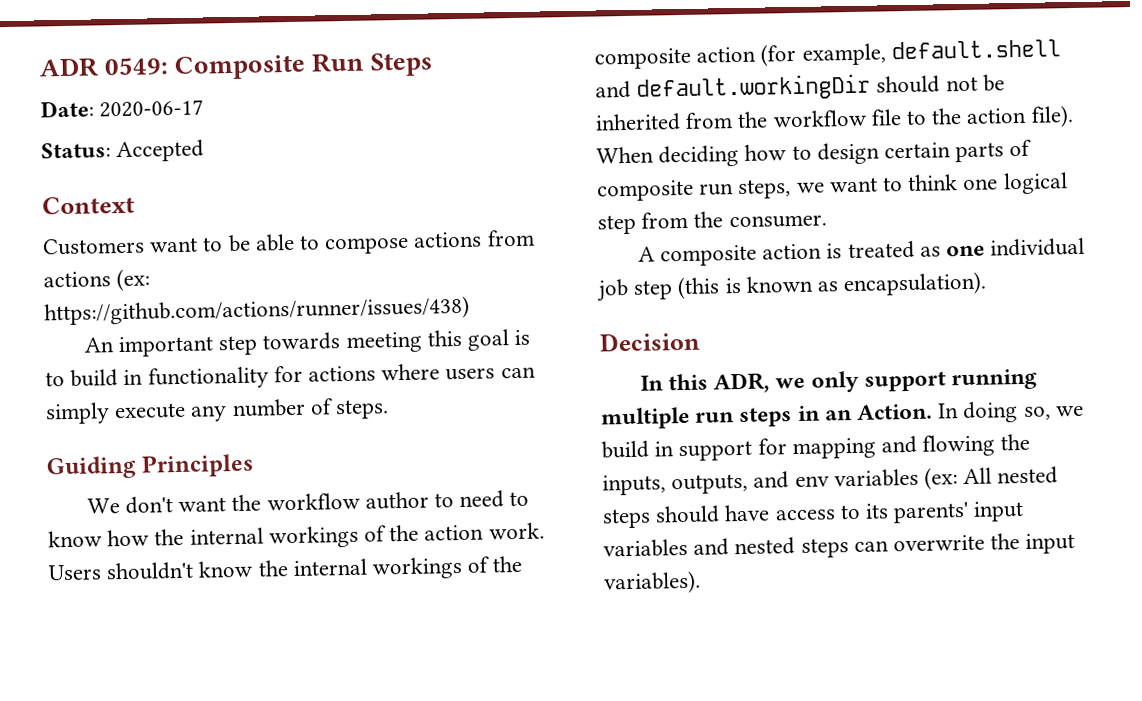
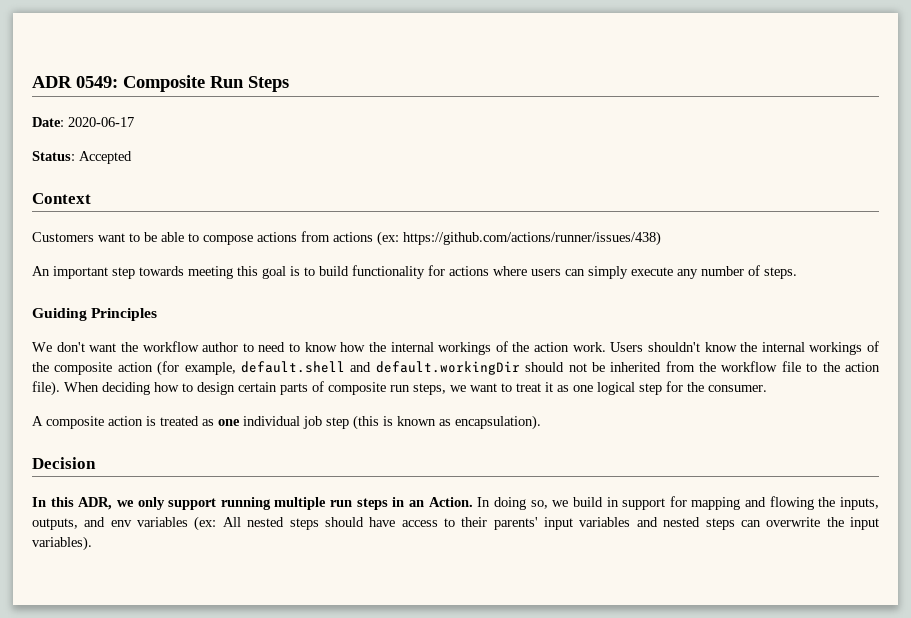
- An important step towards meeting this goal is to build in functionality for actions where users can simply execute any number of steps.
+ An important step towards meeting this goal is to build functionality for actions where users can simply execute any number of steps.
- When deciding how to design certain parts of composite run steps, we want to think one logical step from the consumer.
+ When deciding how to design certain parts of composite run steps, we want to treat it as one logical step for the consumer.
- In doing so, we build in support for mapping and flowing the inputs, outputs, and env variables (ex: All nested steps should have access to its parents' input variables and nested steps can overwrite the input variables).
+ In doing so, we build in support for mapping and flowing the inputs, outputs, and env variables (ex: All nested steps should have access to their parents' input variables and nested steps can overwrite the input variables).

